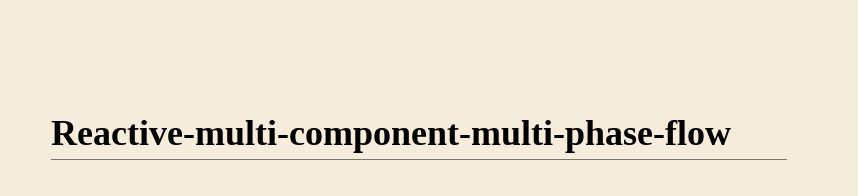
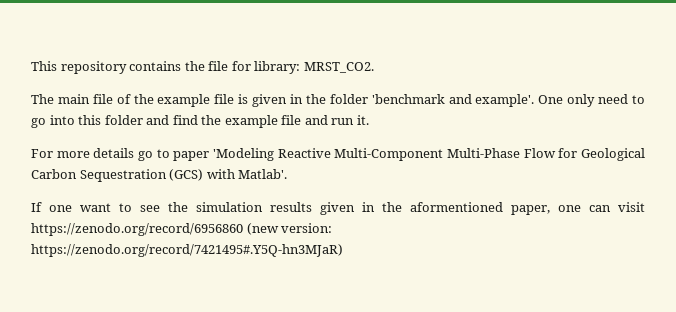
- Reactive-multi-component-multi-phase-flow
+ This repository contains the file for library: MRST_CO2.
+ The main file of the example file is given in the folder 'benchmark and example'. One only need to go into this folder and find the example file and run it.
+ For more details go to paper 'Modeling Reactive Multi-Component Multi-Phase Flow for Geological Carbon Sequestration (GCS) with Matlab'.
+ If one want to see the simulation results given in the aformentioned paper, one can visit https://zenodo.org/record/6956860 (new version: https://zenodo.org/record/7421495#.Y5Q-hn3MJaR)

